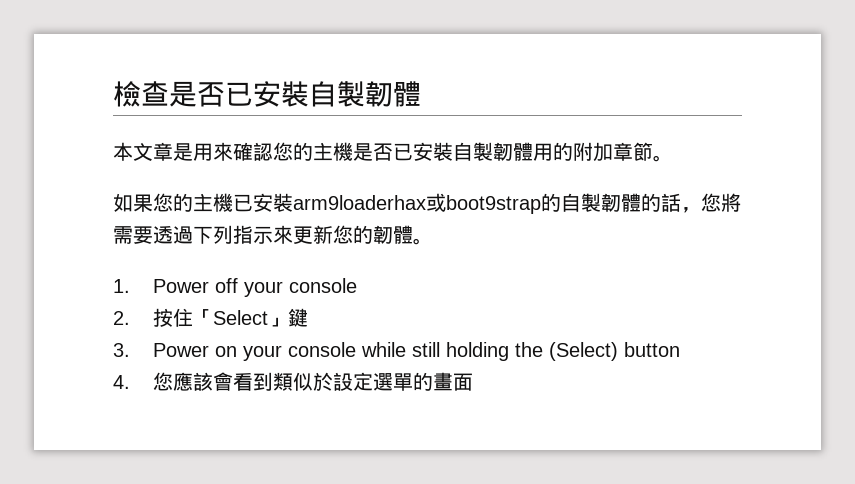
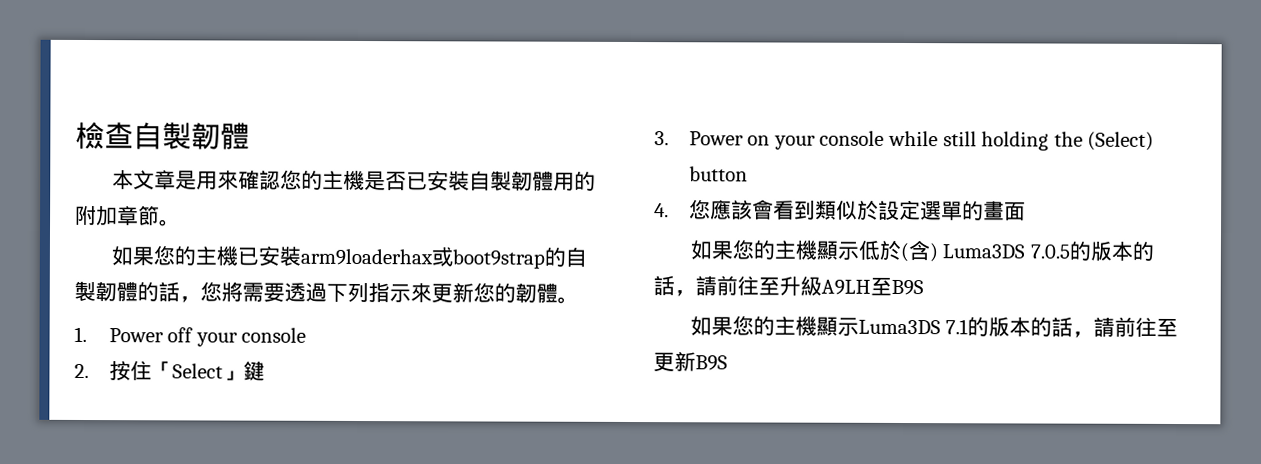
- 檢查是否已安裝自製韌體
+ 檢查自製韌體
+ 如果您的主機顯示低於(含) Luma3DS 7.0.5的版本的話，請前往至升級A9LH至B9S
+ 如果您的主機顯示Luma3DS 7.1的版本的話，請前往至更新B9S

